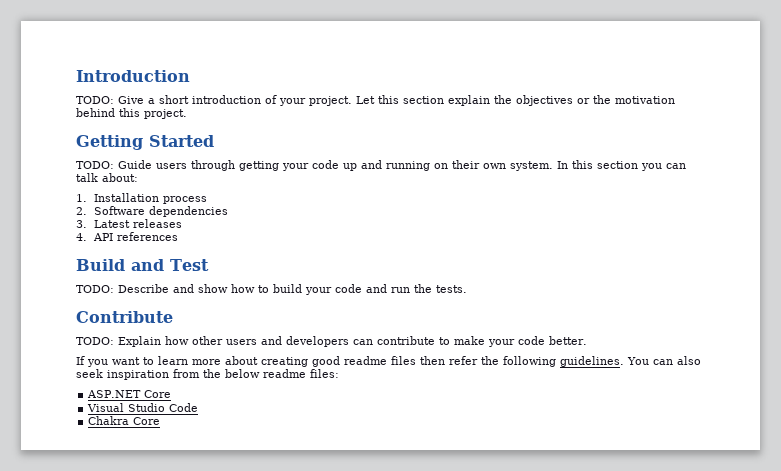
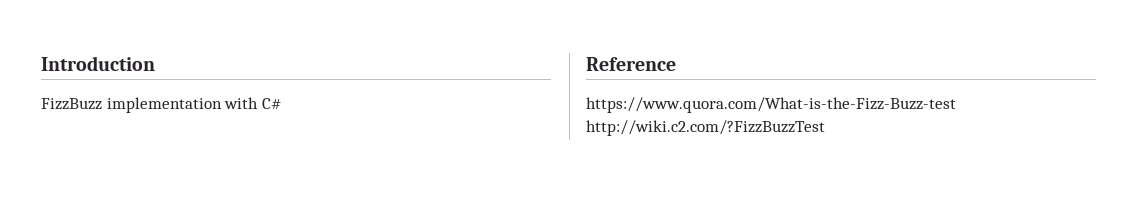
- TODO: Give a short introduction of your project. Let this section explain the objectives or the motivation behind this project.
- Getting Started
- TODO: Guide users through getting your code up and running on their own system. In this section you can talk about:
- 1. Installation process
- 2. Software dependencies
- 3. Latest releases
- 4. API references
- Build and Test
- TODO: Describe and show how to build your code and run the tests.
- Contribute
- TODO: Explain how other users and developers can contribute to make your code better.
- If you want to learn more about creating good readme files then refer the following guidelines. You can also seek inspiration from the below readme files:
- ASP.NET Core
- Visual Studio Code
- Chakra Core
+ FizzBuzz implementation with C#
+ Reference
+ https://www.quora.com/What-is-the-Fizz-Buzz-test http://wiki.c2.com/?FizzBuzzTest

